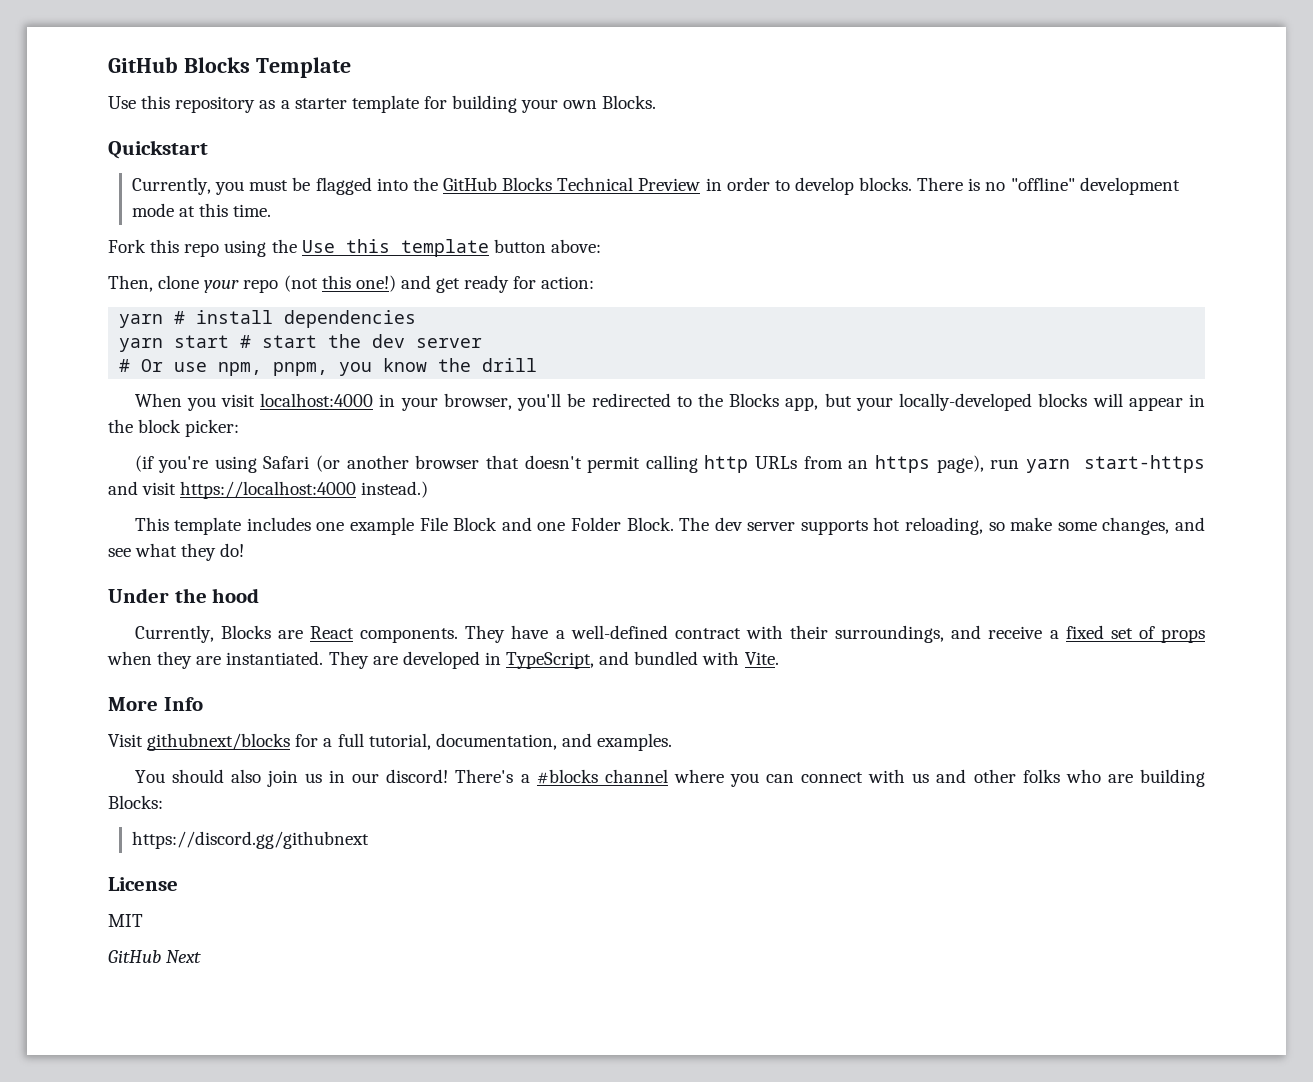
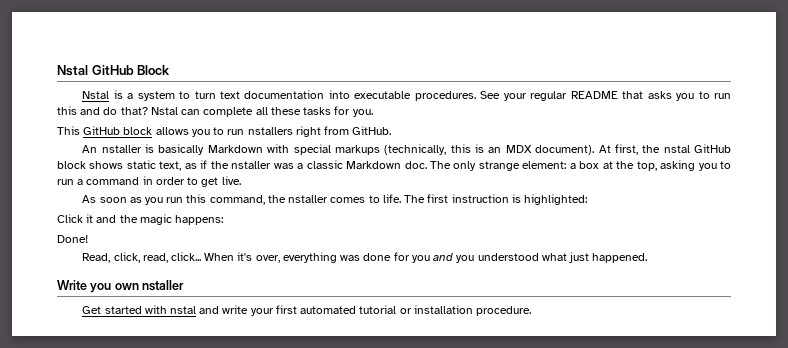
- GitHub Blocks Template
- Use this repository as a starter template for building your own Blocks.
- Quickstart
- Currently, you must be flagged into the GitHub Blocks Technical Preview in order to develop blocks. There is no "offline" development mode at this time.
- Fork this repo using the Use this template button above:
- Then, clone your repo (not this one!) and get ready for action:
- yarn # install dependencies
- yarn start # start the dev server
- # Or use npm, pnpm, you know the drill
- When you visit localhost:4000 in your browser, you'll be redirected to the Blocks app, but your locally-developed blocks will appear in the block picker:
- (if you're using Safari (or another browser that doesn't permit calling http URLs from an https page), run yarn start-https and visit https://localhost:4000 instead.)
- This template includes one example File Block and one Folder Block. The dev server supports hot reloading, so make some changes, and see what they do!
- Under the hood
- Currently, Blocks are React components. They have a well-defined contract with their surroundings, and receive a fixed set of props when they are instantiated. They are developed in TypeScript, and bundled with Vite.
- More Info
- Visit githubnext/blocks for a full tutorial, documentation, and examples.
- You should also join us in our discord! There's a #blocks channel where you can connect with us and other folks who are building Blocks:
- https://discord.gg/githubnext
- License
- MIT
- GitHub Next
+ Nstal GitHub Block
+ Nstal is a system to turn text documentation into executable procedures. See your regular README that asks you to run this and do that? Nstal can complete all these tasks for you.
+ This GitHub block allows you to run nstallers right from GitHub.
+ An nstaller is basically Markdown with special markups (technically, this is an MDX document). At first, the nstal GitHub block shows static text, as if the nstaller was a classic Markdown doc. The only strange element: a box at the top, asking you to run a command in order to get live.
+ As soon as you run this command, the nstaller comes to life. The first instruction is highlighted:
+ Click it and the magic happens:
+ Done!
+ Read, click, read, click... When it's over, everything was done for you and you understood what just happened.
+ Write you own nstaller
+ Get started with nstal and write your first automated tutorial or installation procedure.

